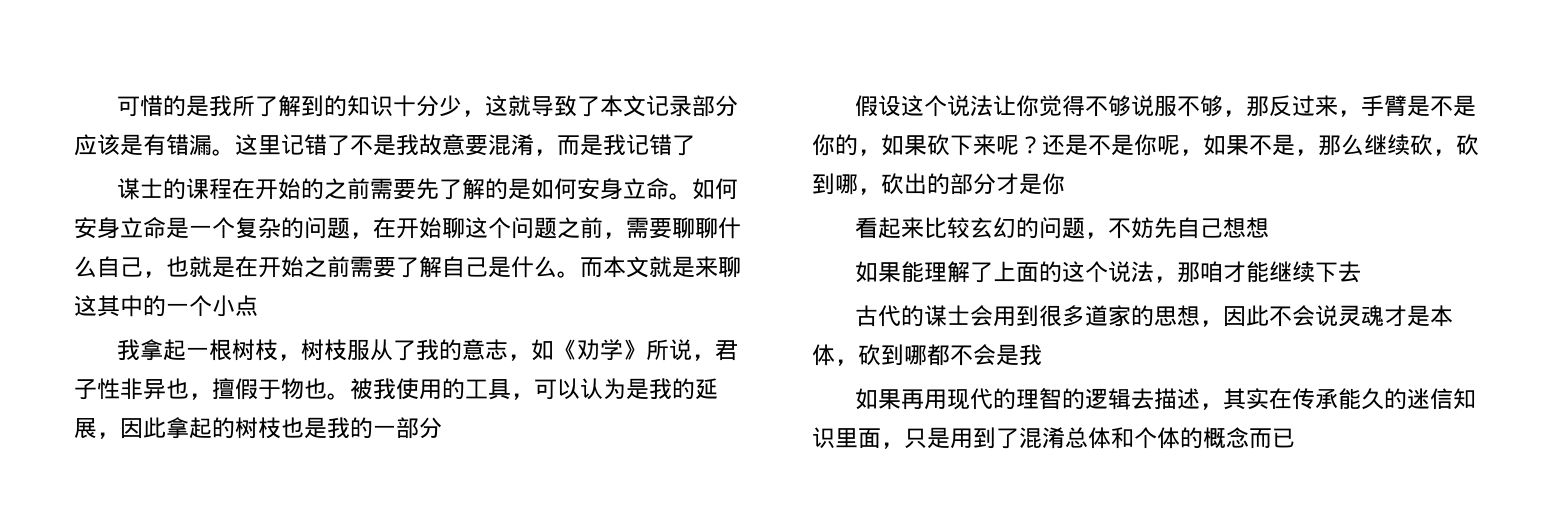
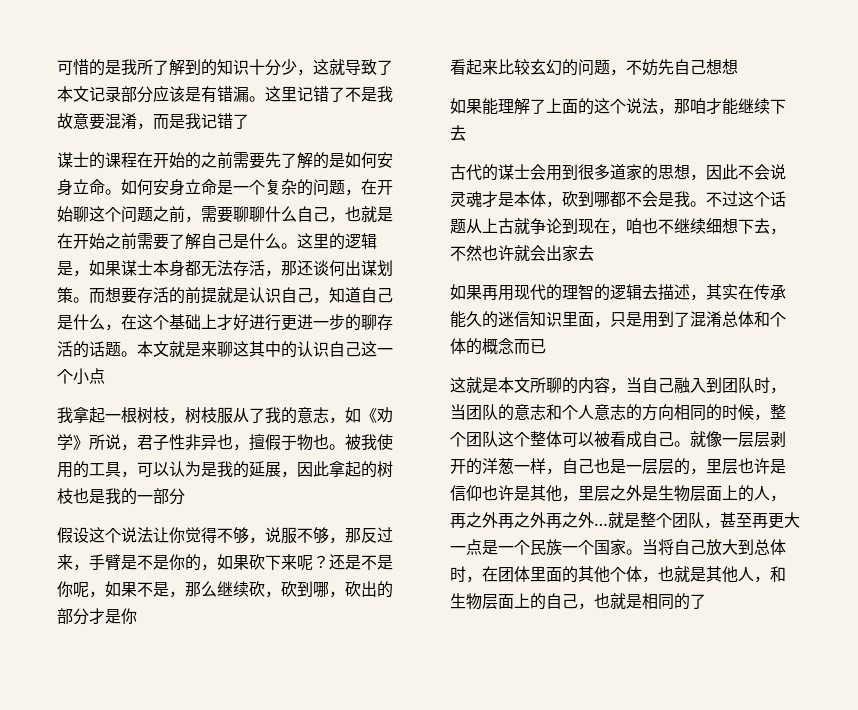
- 而本文就是来聊这其中的一个小点
+ 这里的逻辑是，如果谋士本身都无法存活，那还谈何出谋划策。而想要存活的前提就是认识自己，知道自己是什么，在这个基础上才好进行更进一步的聊存活的话题。本文就是来聊这其中的认识自己这一个小点
- 假设这个说法让你觉得不够说服不够，那反过来，手臂是不是你的，如果砍下来呢？
+ 假设这个说法让你觉得不够，说服不够，那反过来，手臂是不是你的，如果砍下来呢？
- 古代的谋士会用到很多道家的思想，因此不会说灵魂才是本体，砍到哪都不会是我
+ 古代的谋士会用到很多道家的思想，因此不会说灵魂才是本体，砍到哪都不会是我。不过这个话题从上古就争论到现在，咱也不继续细想下去，不然也许就会出家去
+ 这就是本文所聊的内容，当自己融入到团队时，当团队的意志和个人意志的方向相同的时候，整个团队这个整体可以被看成自己。就像一层层剥开的洋葱一样，自己也是一层层的，里层也许是信仰也许是其他，里层之外是生物层面上的人，再之外再之外再之外…就是整个团队，甚至再更大一点是一个民族一个国家。当将自己放大到总体时，在团体里面的其他个体，也就是其他人，和生物层面上的自己，也就是相同的了

